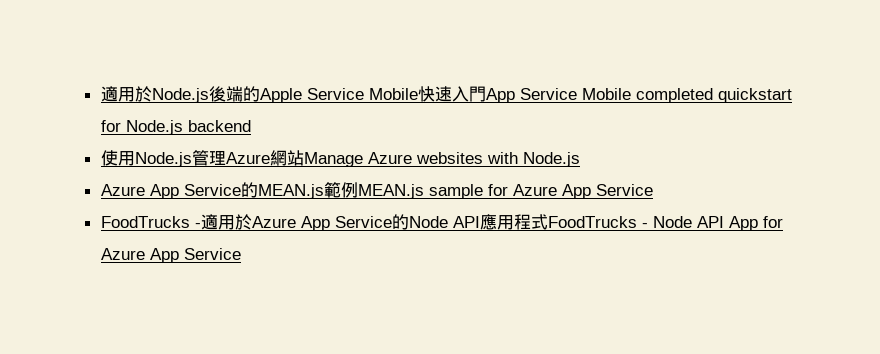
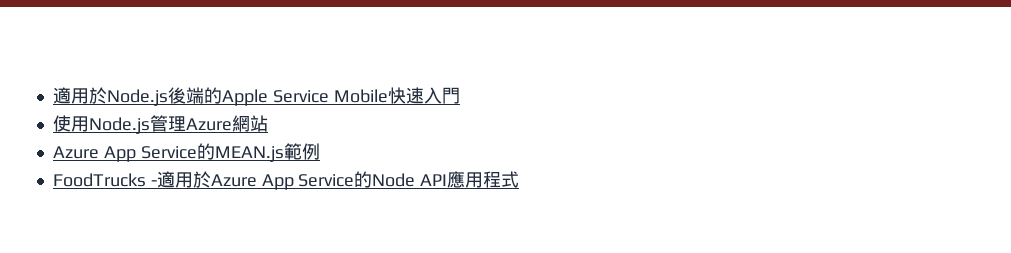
- 適用於Node.js後端的Apple Service Mobile快速入門App Service Mobile completed quickstart for Node.js backend
+ 適用於Node.js後端的Apple Service Mobile快速入門
- 使用Node.js管理Azure網站Manage Azure websites with Node.js
+ 使用Node.js管理Azure網站
- Azure App Service的MEAN.js範例MEAN.js sample for Azure App Service
+ Azure App Service的MEAN.js範例
- FoodTrucks -適用於Azure App Service的Node API應用程式FoodTrucks - Node API App for Azure App Service
+ FoodTrucks -適用於Azure App Service的Node API應用程式

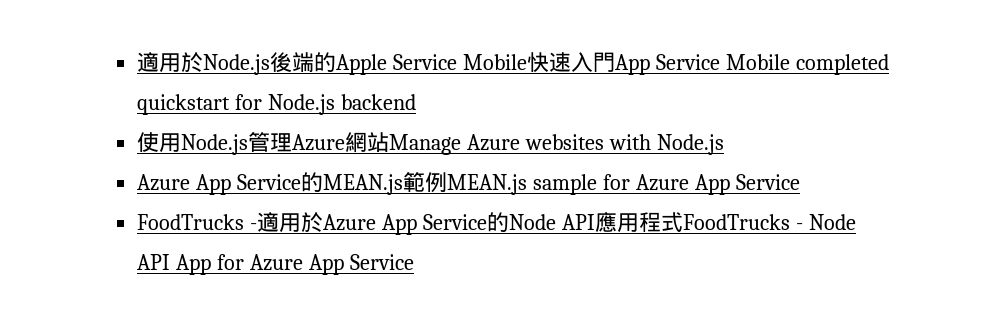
- 適用於Node.js後端的Apple Service Mobile快速入門
+ 適用於Node.js後端的Apple Service Mobile快速入門App Service Mobile completed quickstart for Node.js backend
- 使用Node.js管理Azure網站
+ 使用Node.js管理Azure網站Manage Azure websites with Node.js
- Azure App Service的MEAN.js範例
+ Azure App Service的MEAN.js範例MEAN.js sample for Azure App Service
- FoodTrucks -適用於Azure App Service的Node API應用程式
+ FoodTrucks -適用於Azure App Service的Node API應用程式FoodTrucks - Node API App for Azure App Service

